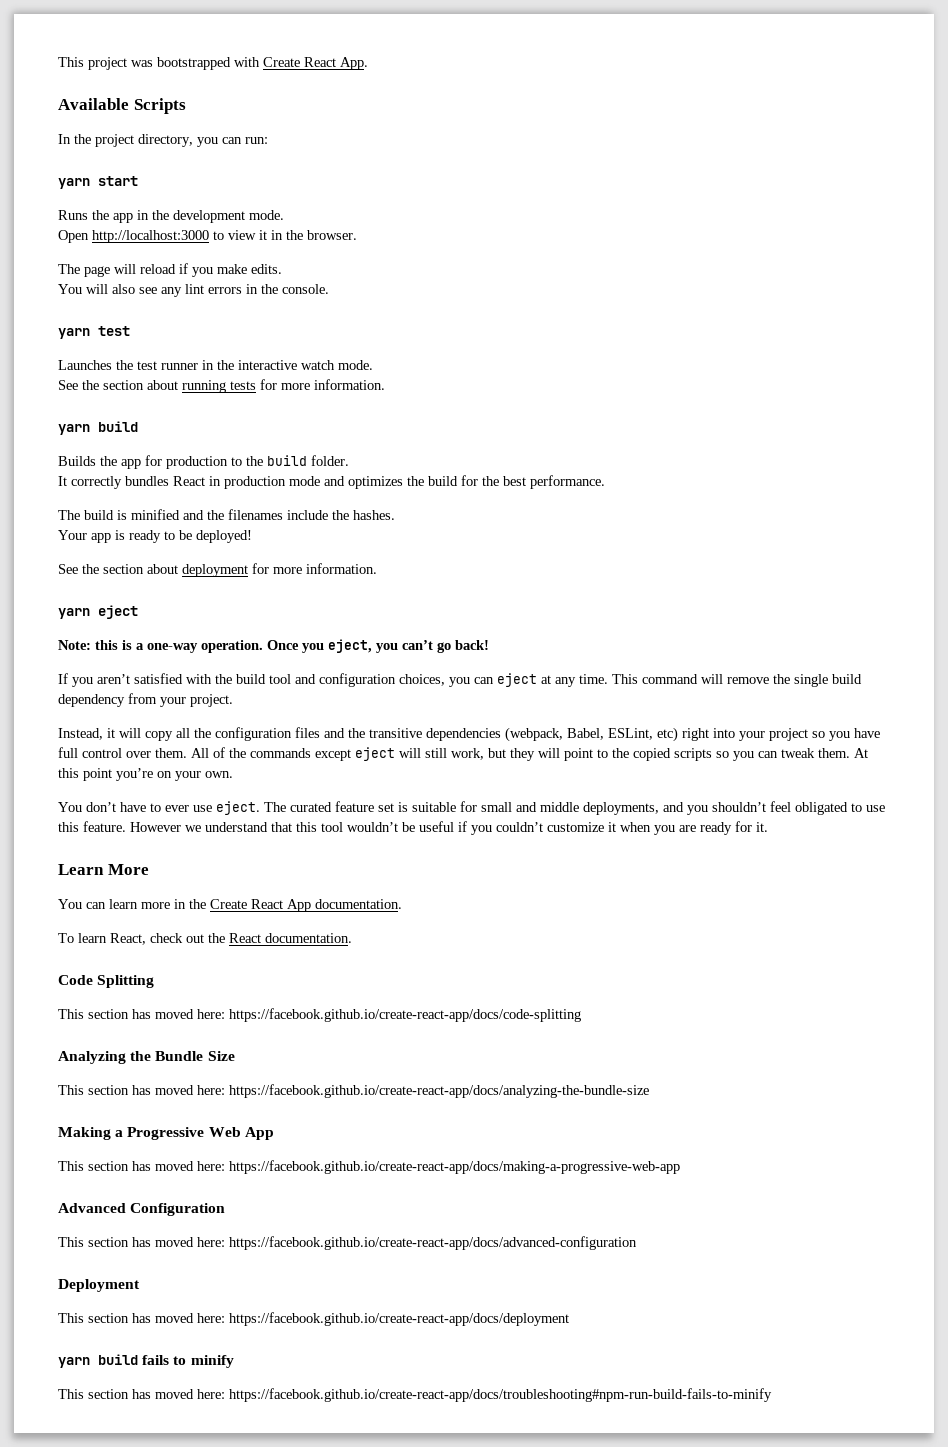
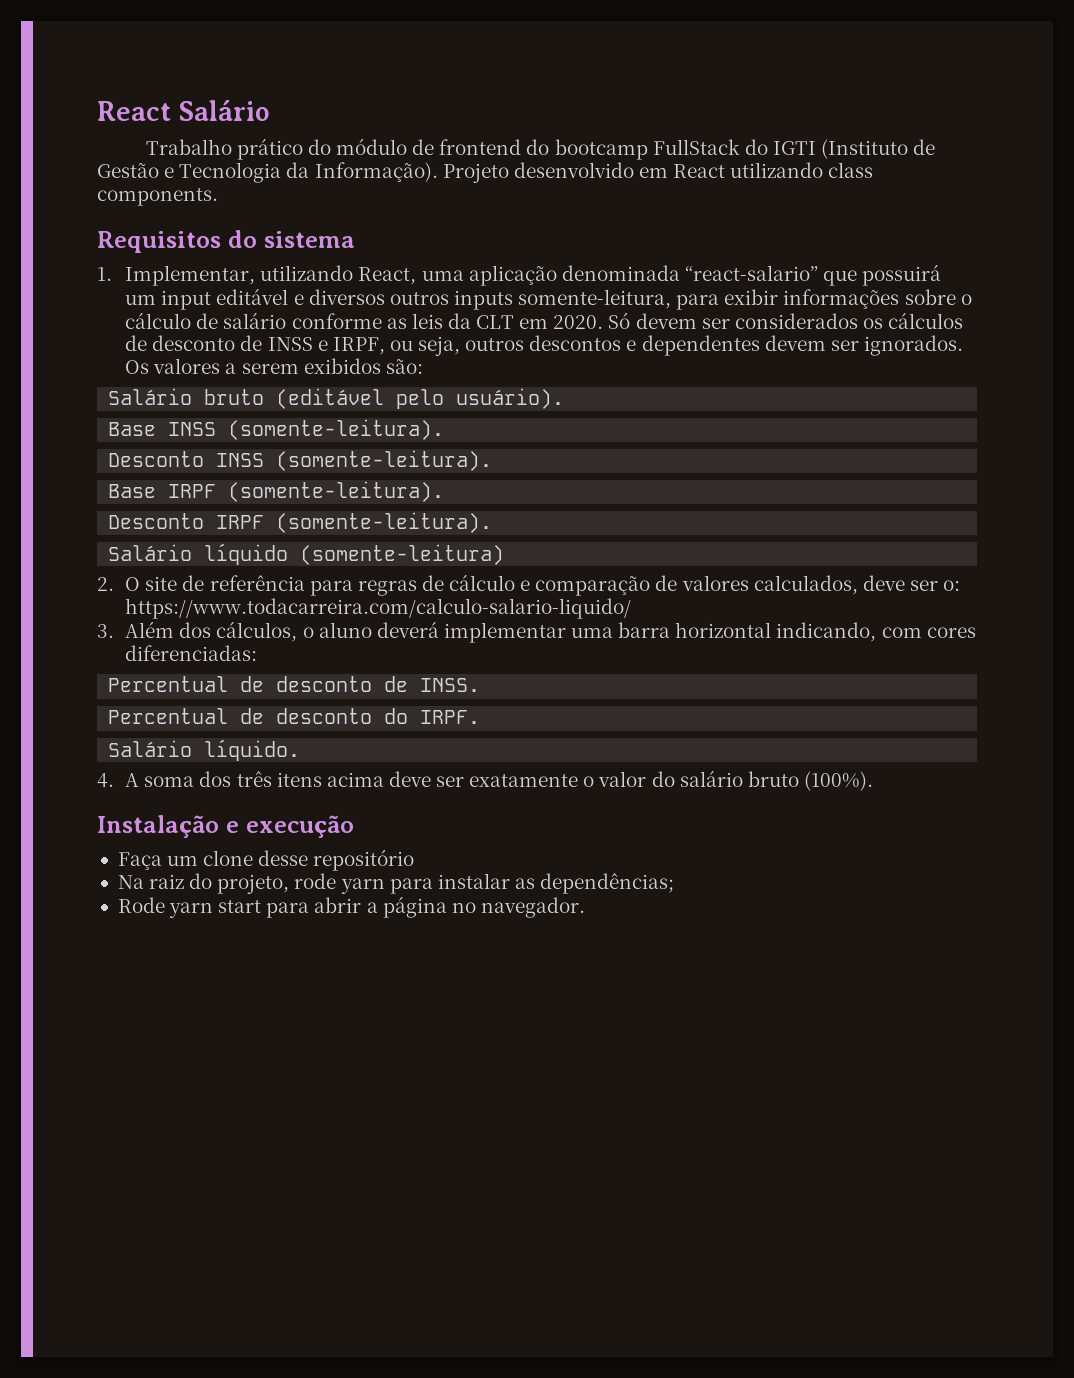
- This project was bootstrapped with Create React App.
- Available Scripts
- In the project directory, you can run:
- yarn start
- Runs the app in the development mode.
- Open http://localhost:3000 to view it in the browser.
- The page will reload if you make edits.
- You will also see any lint errors in the console.
- yarn test
- Launches the test runner in the interactive watch mode.
- See the section about running tests for more information.
- yarn build
- Builds the app for production to the build folder.
- It correctly bundles React in production mode and optimizes the build for the best performance.
- The build is minified and the filenames include the hashes.
- Your app is ready to be deployed!
- See the section about deployment for more information.
- yarn eject
- Note: this is a one-way operation. Once you eject, you can’t go back!
- If you aren’t satisfied with the build tool and configuration choices, you can eject at any time. This command will remove the single build dependency from your project.
- Instead, it will copy all the configuration files and the transitive dependencies (webpack, Babel, ESLint, etc) right into your project so you have full control over them. All of the commands except eject will still work, but they will point to the copied scripts so you can tweak them. At this point you’re on your own.
- You don’t have to ever use eject. The curated feature set is suitable for small and middle deployments, and you shouldn’t feel obligated to use this feature. However we understand that this tool wouldn’t be useful if you couldn’t customize it when you are ready for it.
- Learn More
- You can learn more in the Create React App documentation.
- To learn React, check out the React documentation.
- Code Splitting
- This section has moved here: https://facebook.github.io/create-react-app/docs/code-splitting
- Analyzing the Bundle Size
- This section has moved here: https://facebook.github.io/create-react-app/docs/analyzing-the-bundle-size
- Making a Progressive Web App
- This section has moved here: https://facebook.github.io/create-react-app/docs/making-a-progressive-web-app
- Advanced Configuration
- This section has moved here: https://facebook.github.io/create-react-app/docs/advanced-configuration
- Deployment
- This section has moved here: https://facebook.github.io/create-react-app/docs/deployment
- yarn build fails to minify
- This section has moved here: https://facebook.github.io/create-react-app/docs/troubleshooting#npm-run-build-fails-to-minify
+ React Salário
+ Trabalho prático do módulo de frontend do bootcamp FullStack do IGTI (Instituto de Gestão e Tecnologia da Informação). Projeto desenvolvido em React utilizando class components.
+ Requisitos do sistema
+ 1. Implementar, utilizando React, uma aplicação denominada “react-salario” que possuirá um input editável e diversos outros inputs somente-leitura, para exibir informações sobre o cálculo de salário conforme as leis da CLT em 2020. Só devem ser considerados os cálculos de desconto de INSS e IRPF, ou seja, outros descontos e dependentes devem ser ignorados. Os valores a serem exibidos são:
+ Salário bruto (editável pelo usuário).
+ Base INSS (somente-leitura).
+ Desconto INSS (somente-leitura).
+ Base IRPF (somente-leitura).
+ Desconto IRPF (somente-leitura).
+ Salário líquido (somente-leitura)
+ 2. O site de referência para regras de cálculo e comparação de valores calculados, deve ser o: https://www.todacarreira.com/calculo-salario-liquido/
+ 3. Além dos cálculos, o aluno deverá implementar uma barra horizontal indicando, com cores diferenciadas:
+ Percentual de desconto de INSS.
+ Percentual de desconto do IRPF.
+ Salário líquido.
+ 4. A soma dos três itens acima deve ser exatamente o valor do salário bruto (100%).
+ Instalação e execução
+ Faça um clone desse repositório
+ Na raiz do projeto, rode yarn para instalar as dependências;
+ Rode yarn start para abrir a página no navegador.

